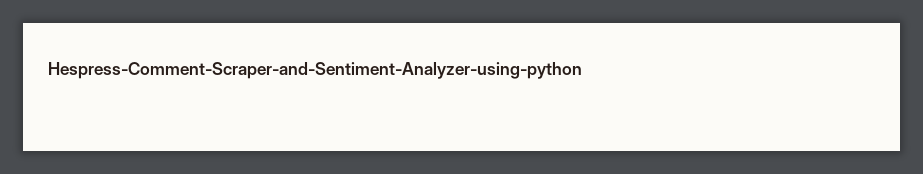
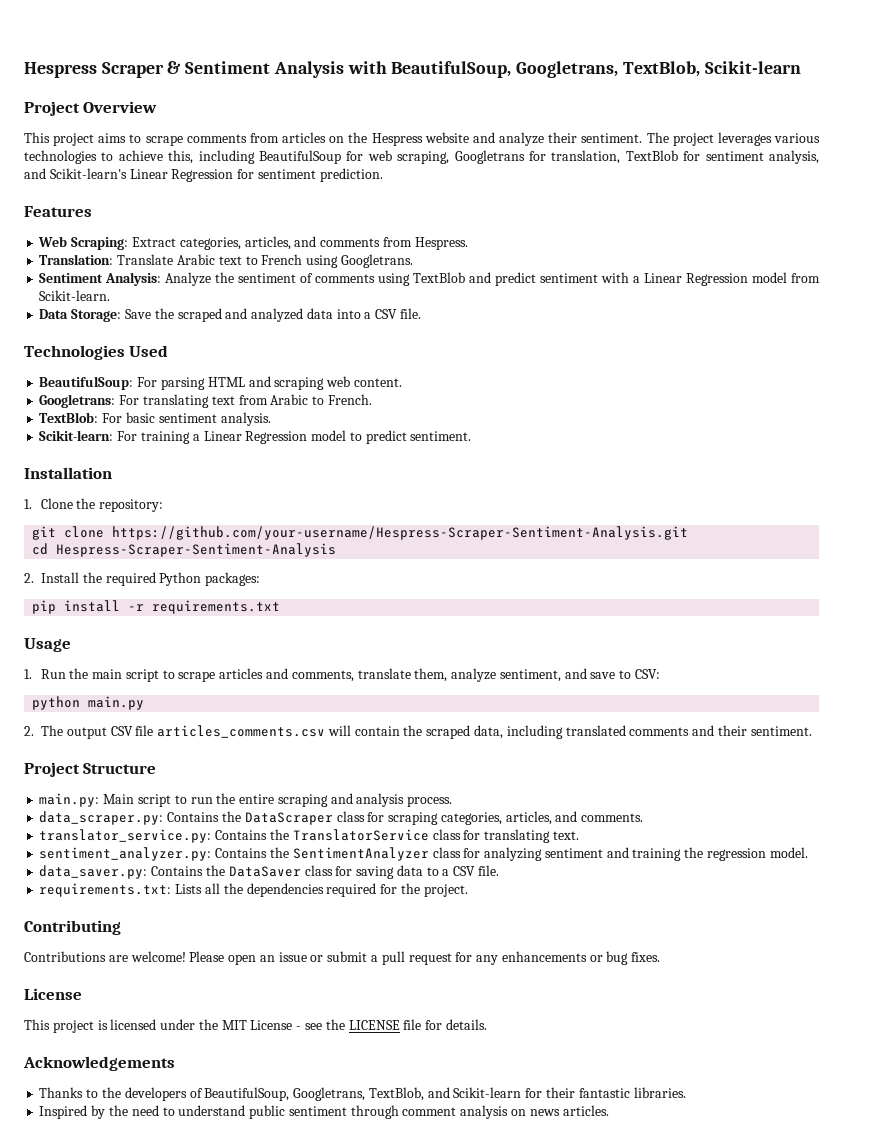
- Hespress-Comment-Scraper-and-Sentiment-Analyzer-using-python
+ Hespress Scraper & Sentiment Analysis with BeautifulSoup, Googletrans, TextBlob, Scikit-learn
+ Project Overview
+ This project aims to scrape comments from articles on the Hespress website and analyze their sentiment. The project leverages various technologies to achieve this, including BeautifulSoup for web scraping, Googletrans for translation, TextBlob for sentiment analysis, and Scikit-learn's Linear Regression for sentiment prediction.
+ Features
+ Web Scraping: Extract categories, articles, and comments from Hespress.
+ Translation: Translate Arabic text to French using Googletrans.
+ Sentiment Analysis: Analyze the sentiment of comments using TextBlob and predict sentiment with a Linear Regression model from Scikit-learn.
+ Data Storage: Save the scraped and analyzed data into a CSV file.
+ Technologies Used
+ BeautifulSoup: For parsing HTML and scraping web content.
+ Googletrans: For translating text from Arabic to French.
+ TextBlob: For basic sentiment analysis.
+ Scikit-learn: For training a Linear Regression model to predict sentiment.
+ Installation
+ 1. Clone the repository:
+ git clone https://github.com/your-username/Hespress-Scraper-Sentiment-Analysis.git
+ cd Hespress-Scraper-Sentiment-Analysis
+ 2. Install the required Python packages:
+ pip install -r requirements.txt
+ Usage
+ 1. Run the main script to scrape articles and comments, translate them, analyze sentiment, and save to CSV:
+ python main.py
+ 2. The output CSV file articles_comments.csv will contain the scraped data, including translated comments and their sentiment.
+ Project Structure
+ main.py: Main script to run the entire scraping and analysis process.
+ data_scraper.py: Contains the DataScraper class for scraping categories, articles, and comments.
+ translator_service.py: Contains the TranslatorService class for translating text.
+ sentiment_analyzer.py: Contains the SentimentAnalyzer class for analyzing sentiment and training the regression model.
+ data_saver.py: Contains the DataSaver class for saving data to a CSV file.
+ requirements.txt: Lists all the dependencies required for the project.
+ Contributing
+ Contributions are welcome! Please open an issue or submit a pull request for any enhancements or bug fixes.
+ License
+ This project is licensed under the MIT License - see the LICENSE file for details.
+ Acknowledgements
+ Thanks to the developers of BeautifulSoup, Googletrans, TextBlob, and Scikit-learn for their fantastic libraries.
+ Inspired by the need to understand public sentiment through comment analysis on news articles.

